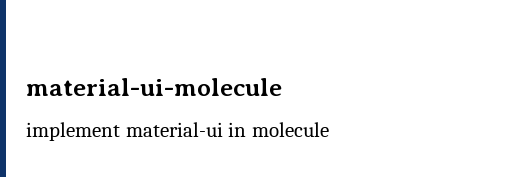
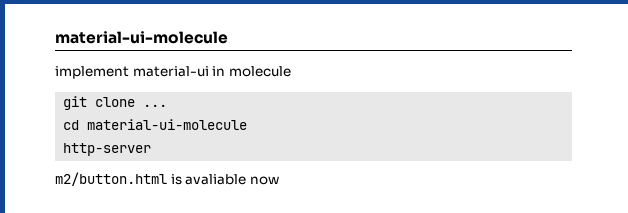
+ git clone ...
+ cd material-ui-molecule
+ http-server
+ m2/button.html is avaliable now

